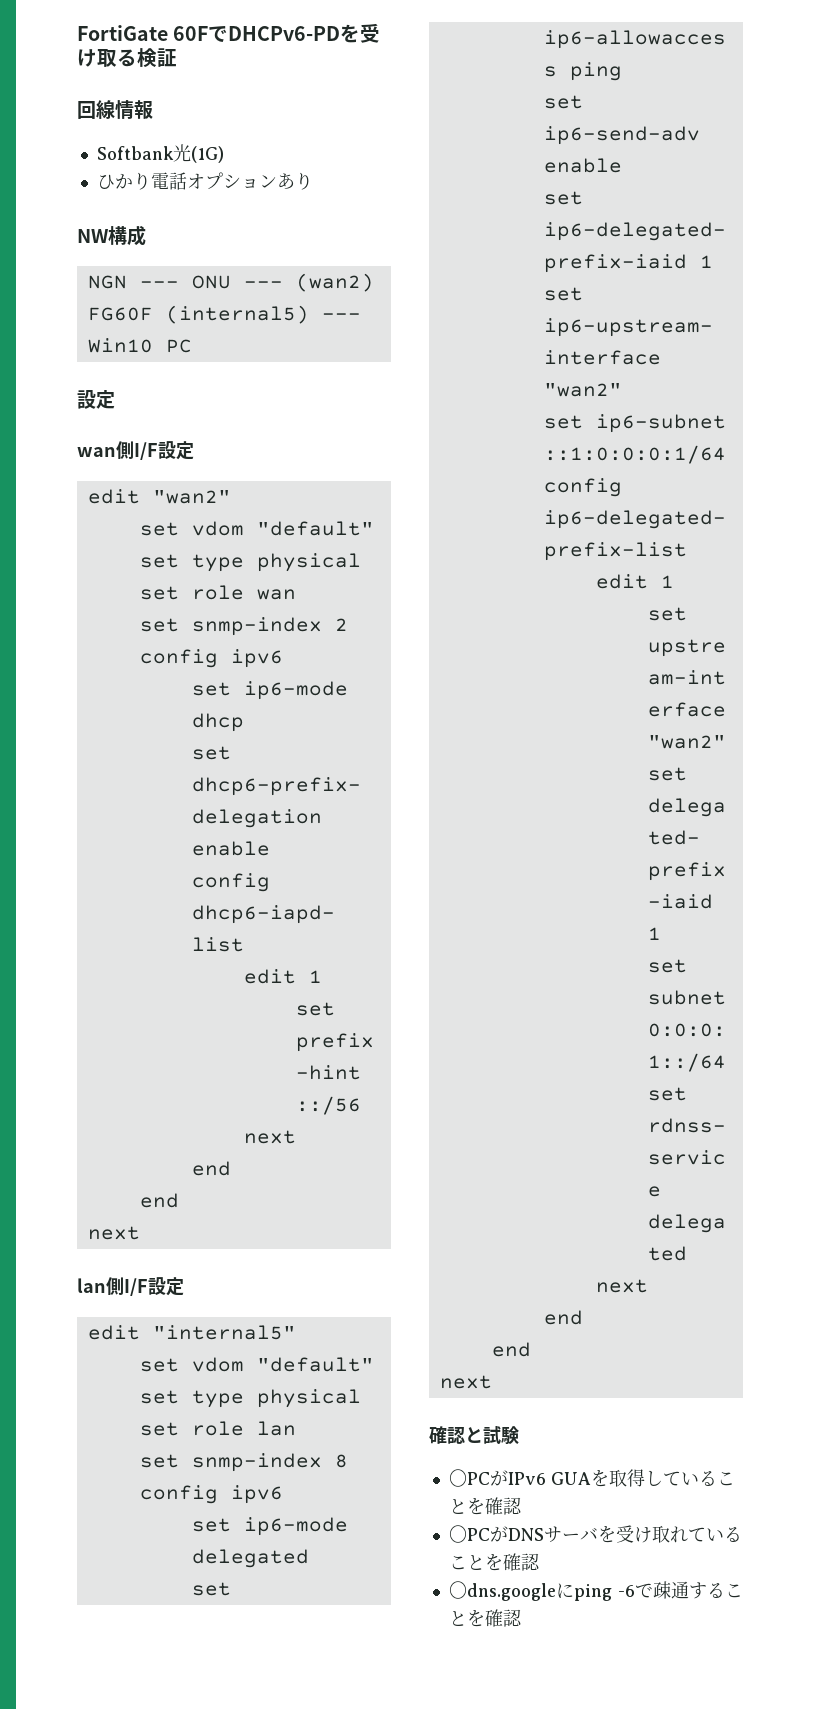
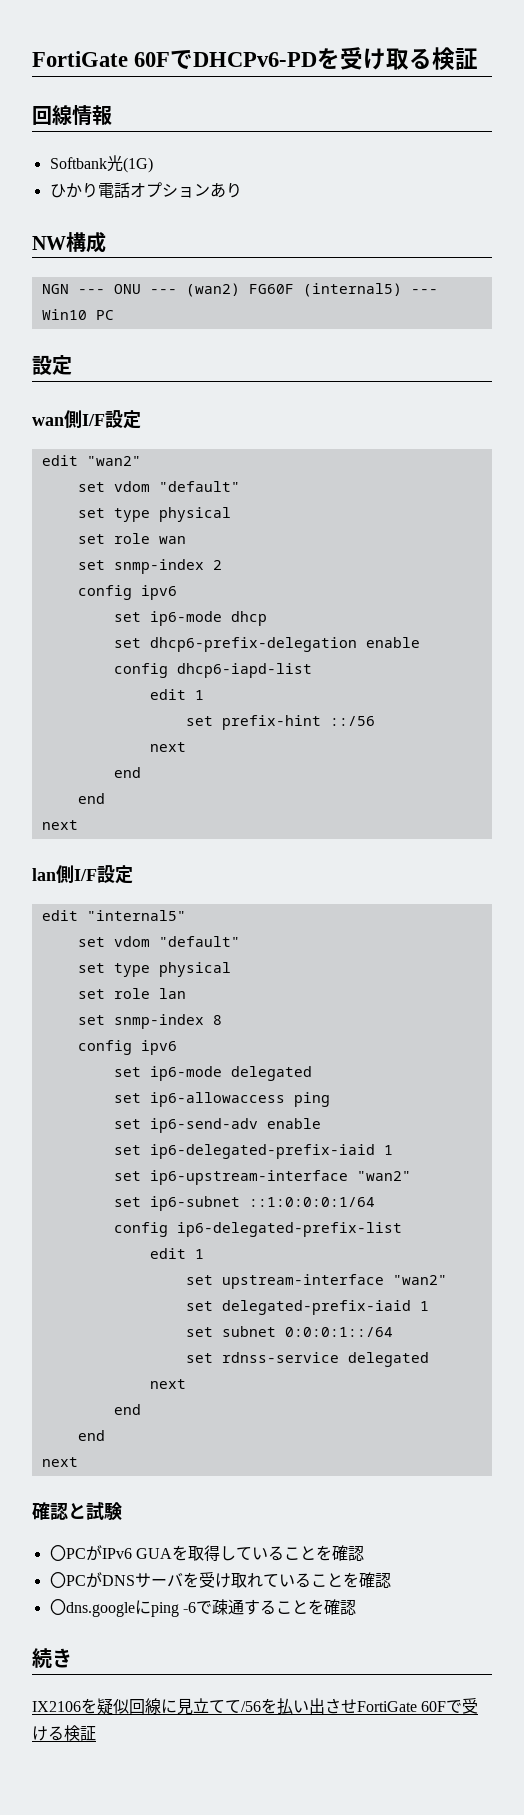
+ 続き
+ IX2106を疑似回線に見立てて/56を払い出させFortiGate 60Fで受ける検証

